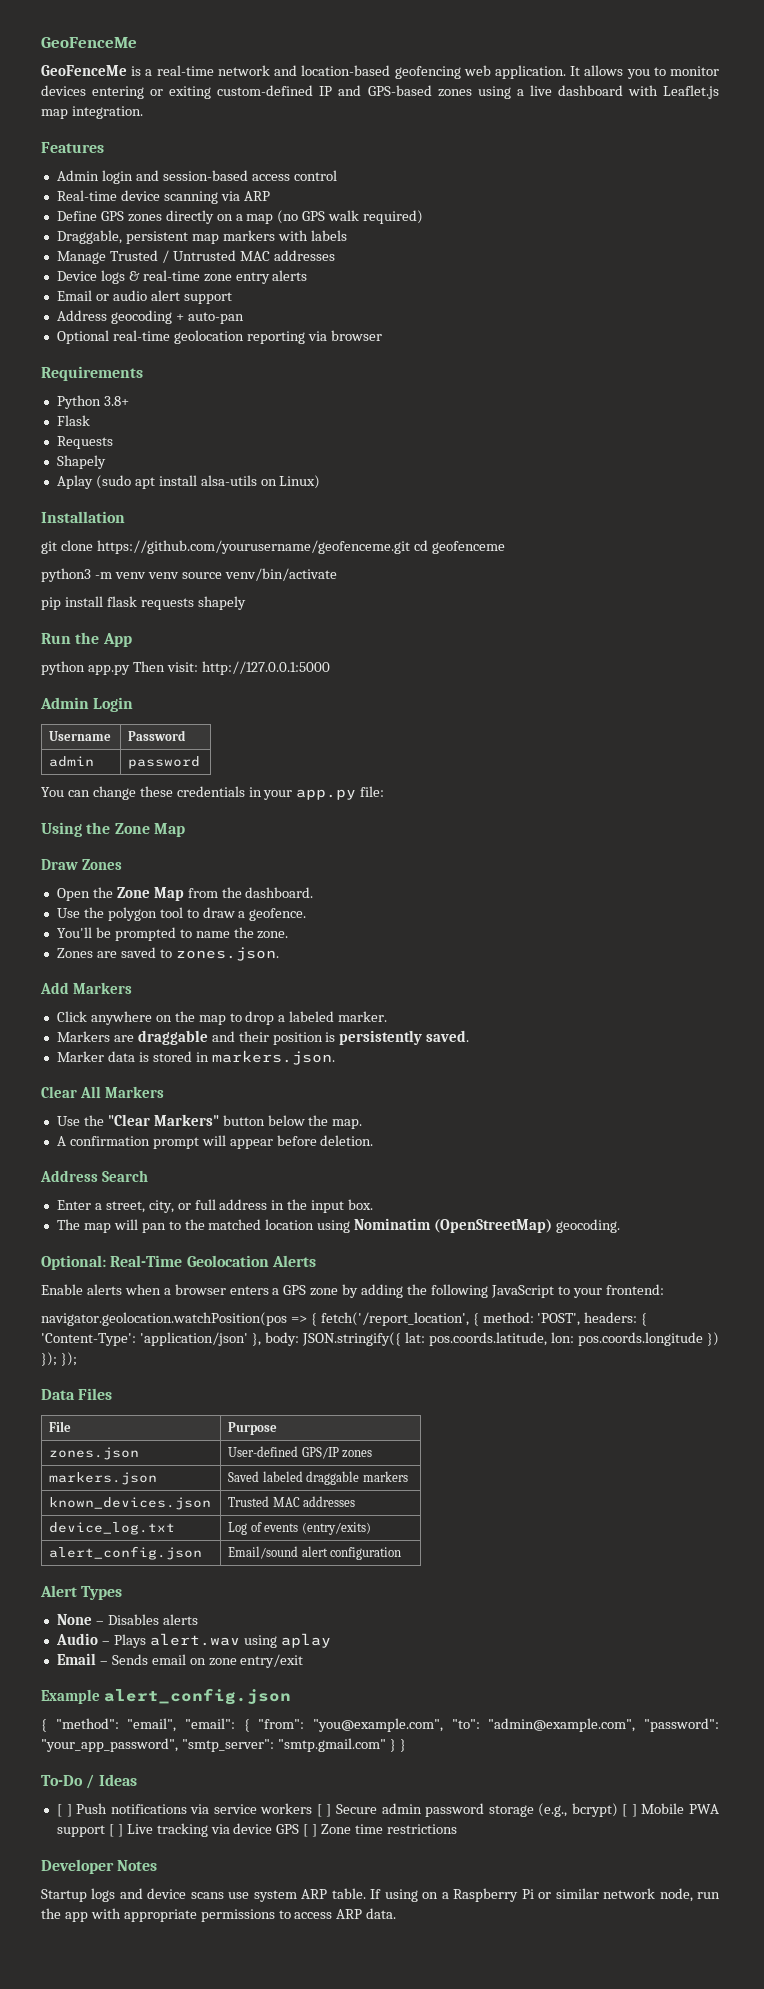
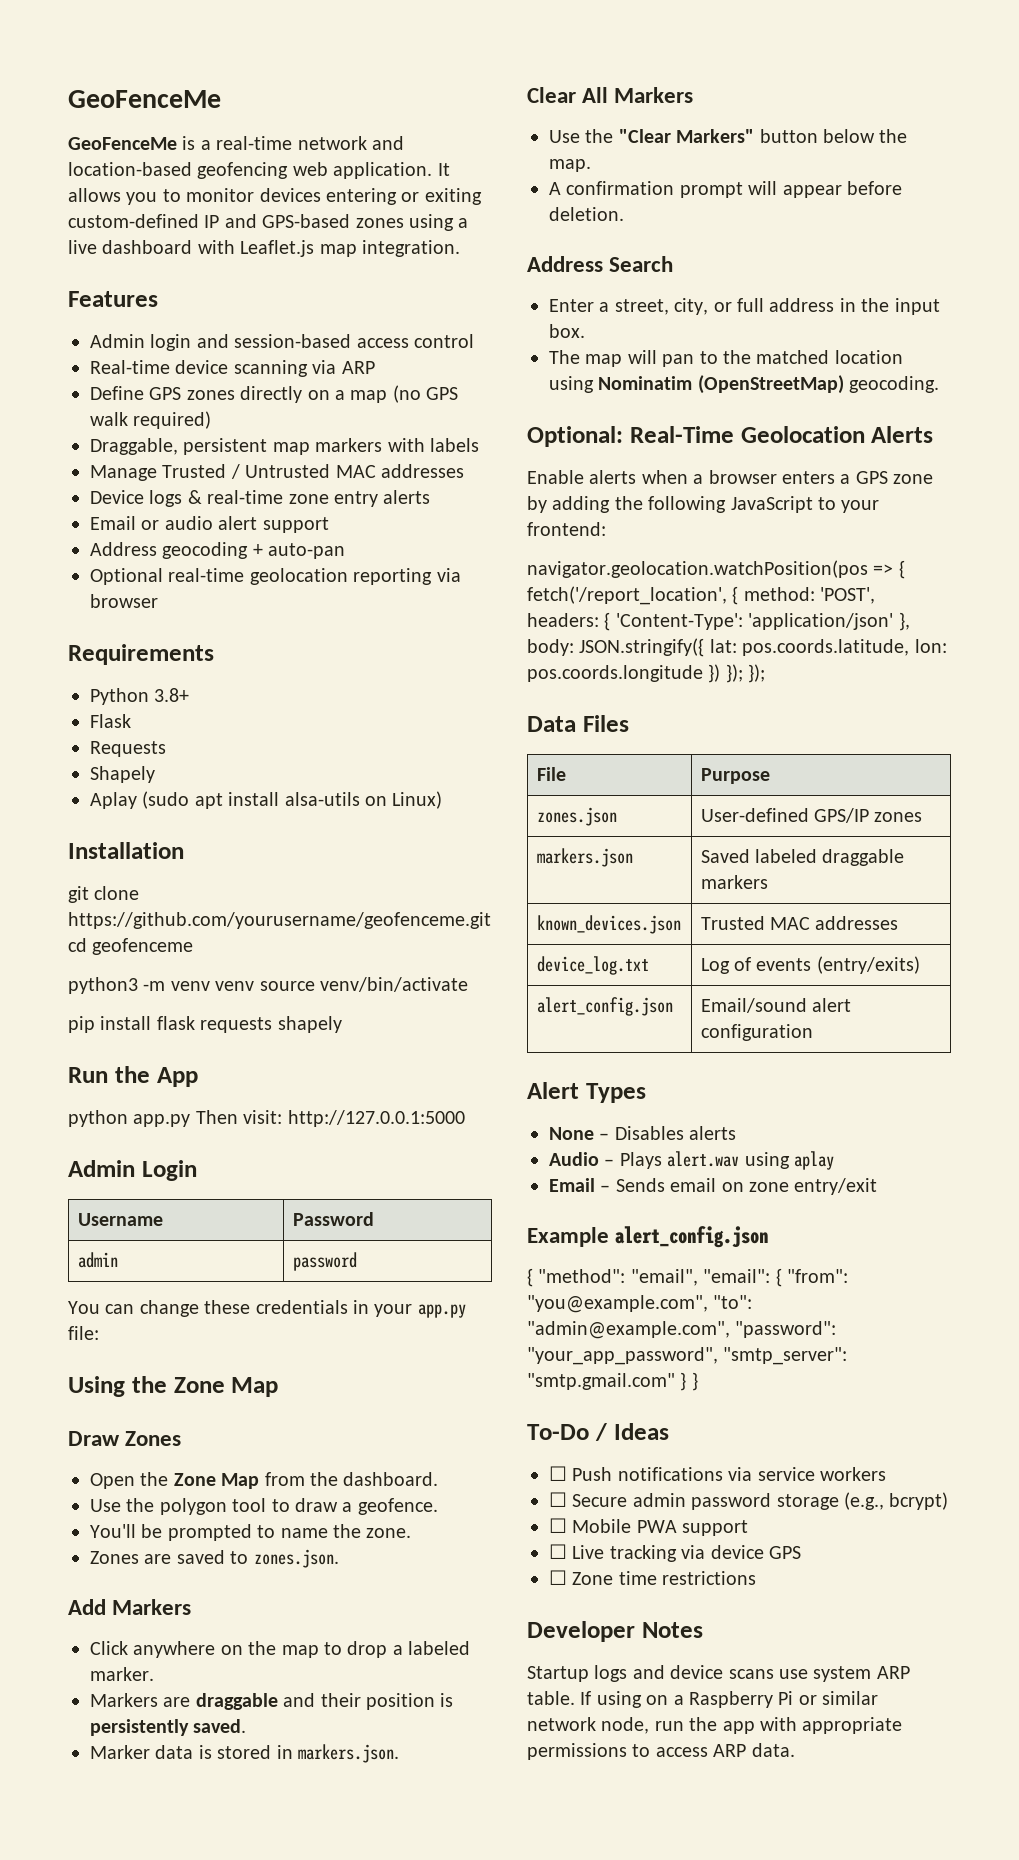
- [ ] Push notifications via service workers [ ] Secure admin password storage (e.g., bcrypt) [ ] Mobile PWA support [ ] Live tracking via device GPS [ ] Zone time restrictions
+ ☐ Push notifications via service workers
+ ☐ Secure admin password storage (e.g., bcrypt)
+ ☐ Mobile PWA support
+ ☐ Live tracking via device GPS
+ ☐ Zone time restrictions

